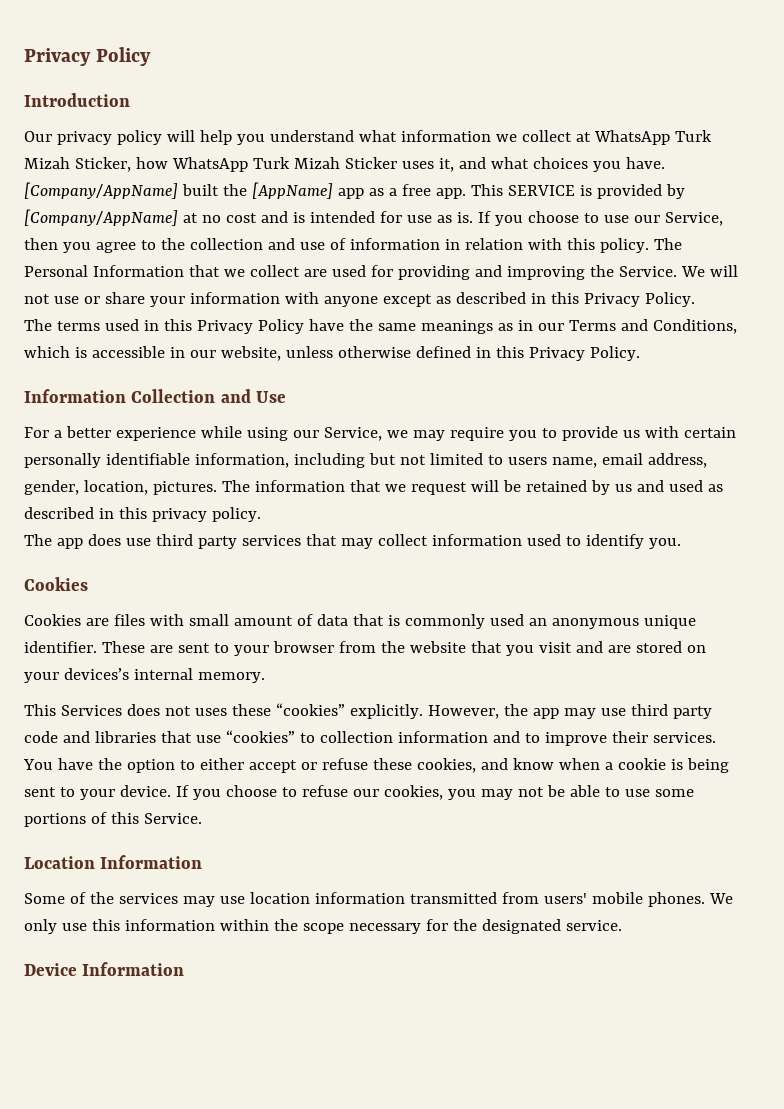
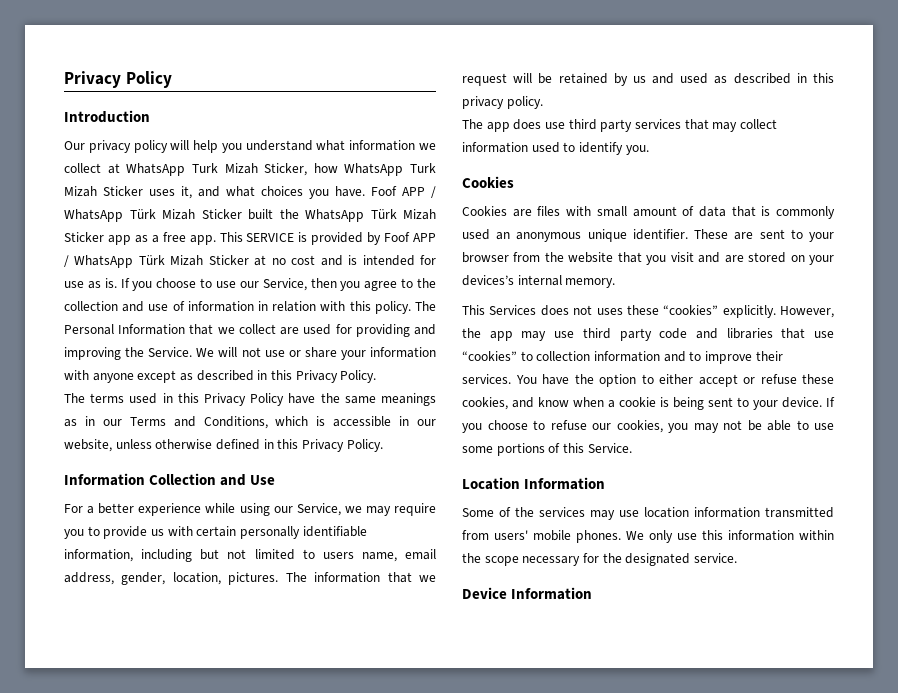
- [Company/AppName] built the [AppName] app as a free app.
+ Foof APP / WhatsApp Türk Mizah Sticker built the WhatsApp Türk Mizah Sticker app as a free app.
- This SERVICE is provided by [Company/AppName] at no cost and is intended for use as is.
+ This SERVICE is provided by Foof APP / WhatsApp Türk Mizah Sticker at no cost and is intended for use as is.

